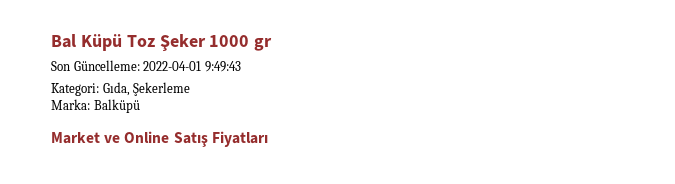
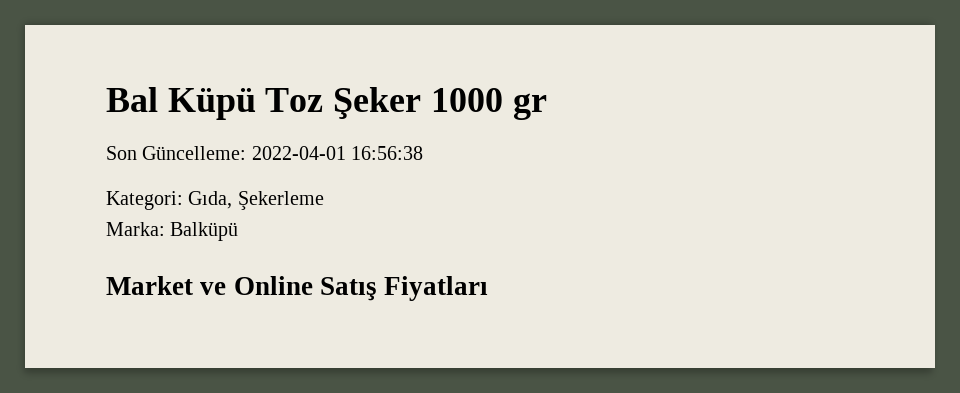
- Son Güncelleme: 2022-04-01 9:49:43
+ Son Güncelleme: 2022-04-01 16:56:38

